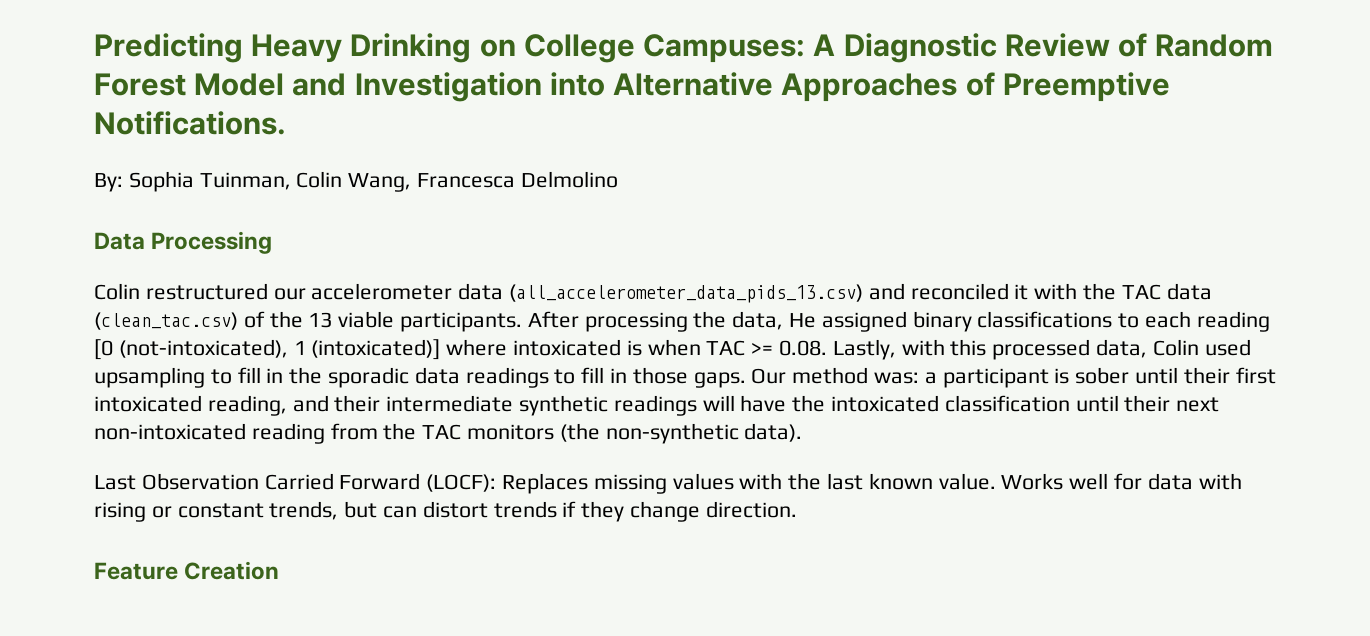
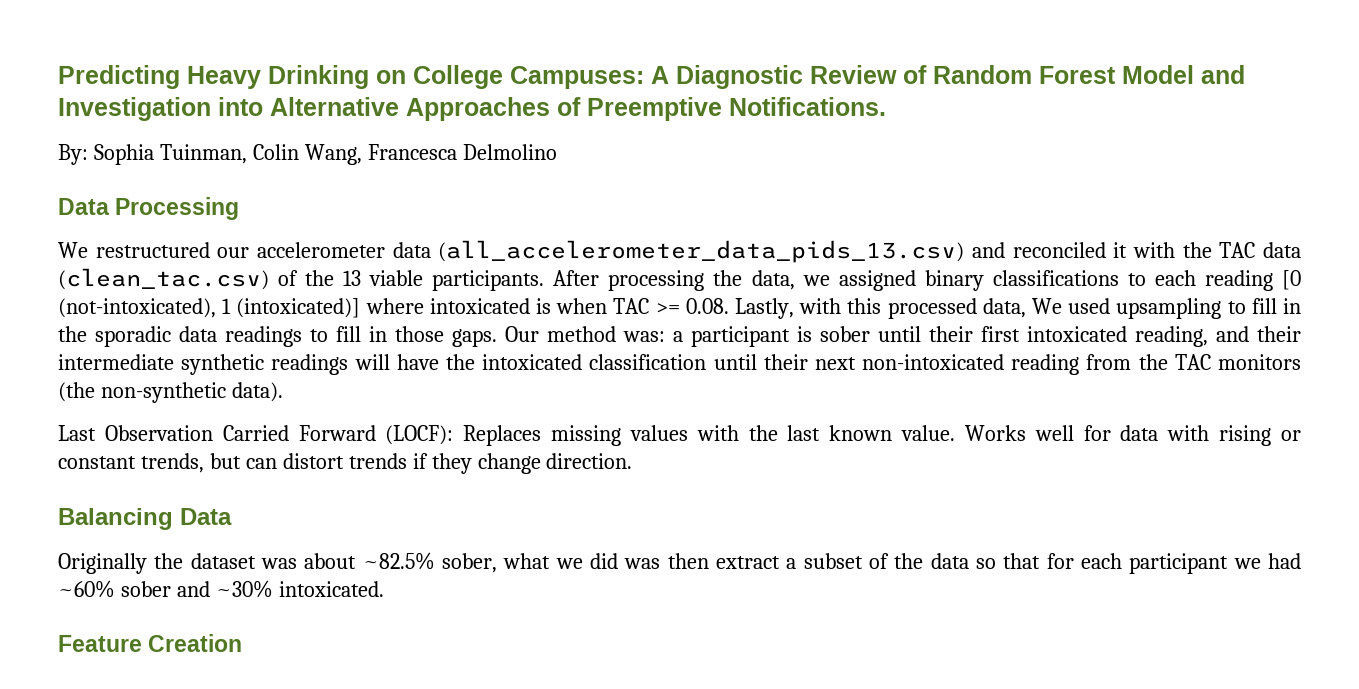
- Colin restructured our accelerometer data (all_accelerometer_data_pids_13.csv) and reconciled it with the TAC data (clean_tac.csv) of the 13 viable participants.
+ We restructured our accelerometer data (all_accelerometer_data_pids_13.csv) and reconciled it with the TAC data (clean_tac.csv) of the 13 viable participants.
- After processing the data, He assigned binary classifications to each reading [0 (not-intoxicated), 1 (intoxicated)] where intoxicated is when TAC >= 0.08. Lastly, with this processed data, Colin used upsampling to fill in the sporadic data readings to fill in those gaps.
+ After processing the data, we assigned binary classifications to each reading [0 (not-intoxicated), 1 (intoxicated)] where intoxicated is when TAC >= 0.08. Lastly, with this processed data, We used upsampling to fill in the sporadic data readings to fill in those gaps.
+ Balancing Data
+ Originally the dataset was about ~82.5% sober, what we did was then extract a subset of the data so that for each participant we had ~60% sober and ~30% intoxicated.

